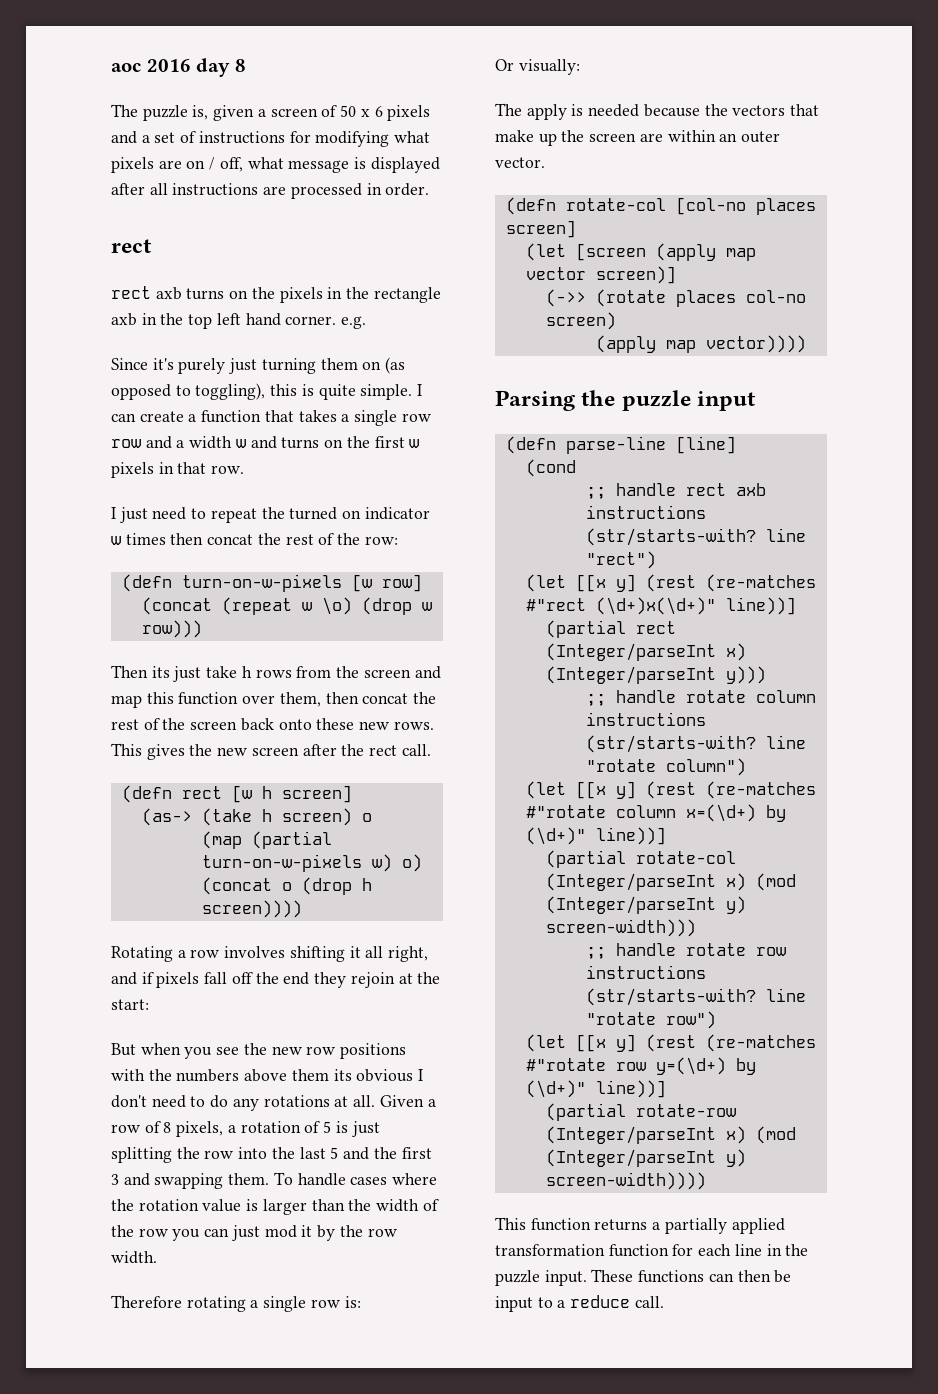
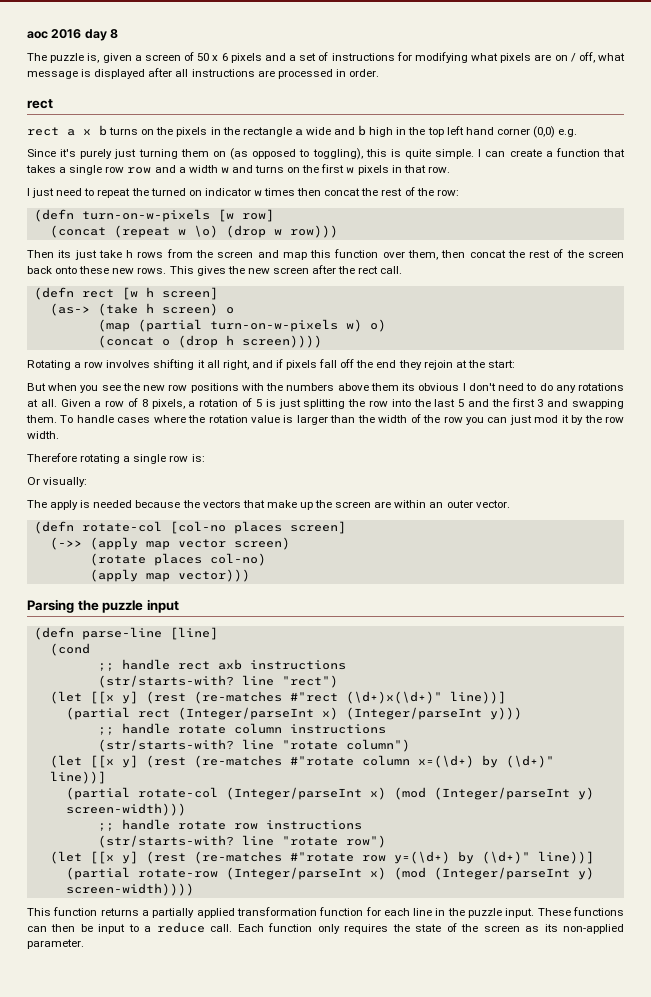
- rect axb turns on the pixels in the rectangle axb in the top left hand corner. e.g.
+ rect a x b turns on the pixels in the rectangle a wide and b high in the top left hand corner (0,0) e.g.
- (let [screen (apply map vector screen)]
- (->> (rotate places col-no screen)
- (apply map vector))))
+ (->> (apply map vector screen)
+ (rotate places col-no)
+ (apply map vector)))
+ Each function only requires the state of the screen as its non-applied parameter.

